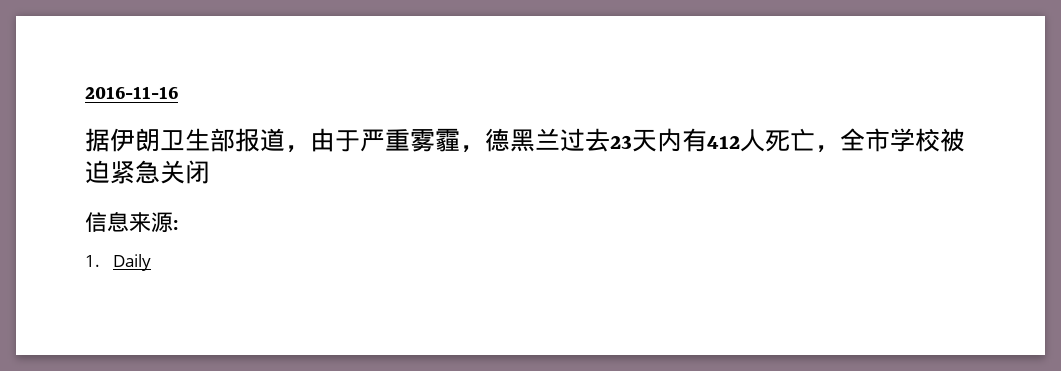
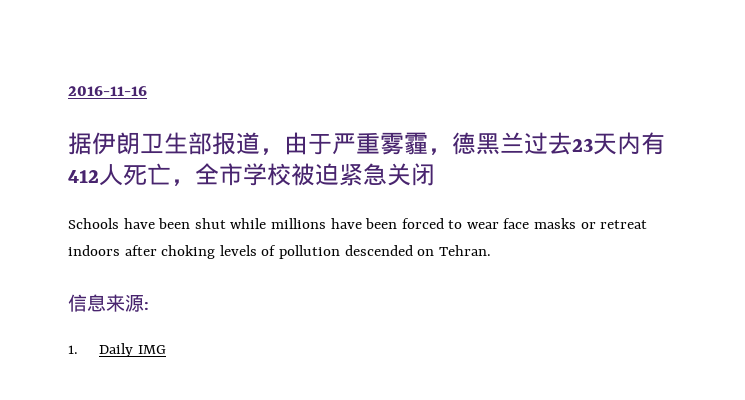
+ Schools have been shut while millions have been forced to wear face masks or retreat indoors after choking levels of pollution descended on Tehran.
- 1. Daily
+ 1. Daily IMG

